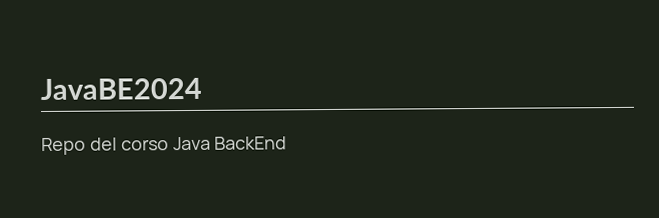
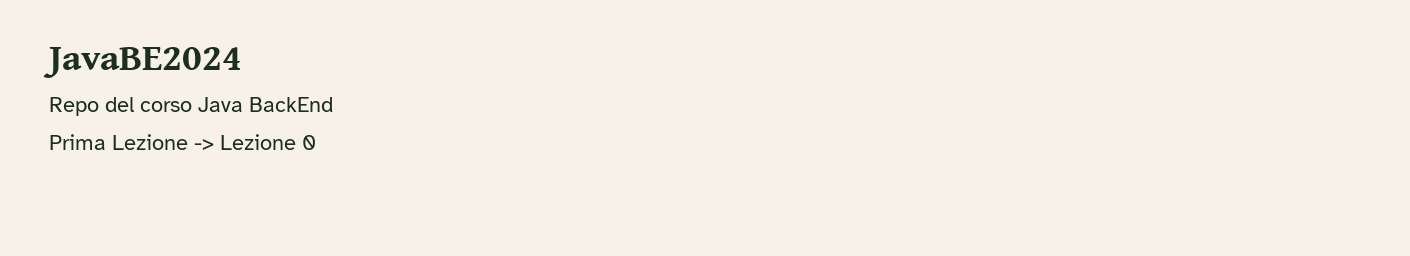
+ Prima Lezione -> Lezione 0

